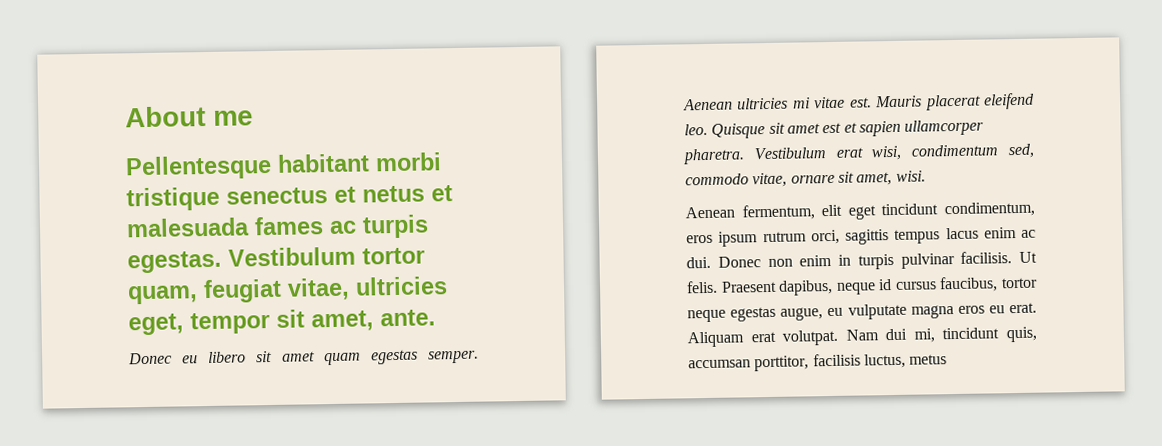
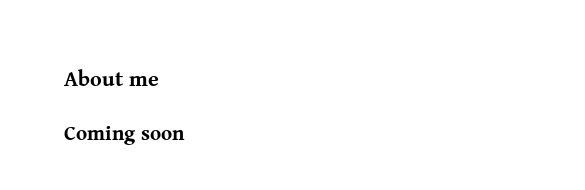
- Pellentesque habitant morbi tristique senectus et netus et malesuada fames ac turpis egestas. Vestibulum tortor quam, feugiat vitae, ultricies eget, tempor sit amet, ante.
- Donec eu libero sit amet quam egestas semper. Aenean ultricies mi vitae est. Mauris placerat eleifend leo. Quisque sit amet est et sapien ullamcorper pharetra. Vestibulum erat wisi, condimentum sed, commodo vitae, ornare sit amet, wisi.
- Aenean fermentum, elit eget tincidunt condimentum, eros ipsum rutrum orci, sagittis tempus lacus enim ac dui. Donec non enim in turpis pulvinar facilisis. Ut felis. Praesent dapibus, neque id cursus faucibus, tortor neque egestas augue, eu vulputate magna eros eu erat. Aliquam erat volutpat. Nam dui mi, tincidunt quis, accumsan porttitor, facilisis luctus, metus
+ Coming soon

